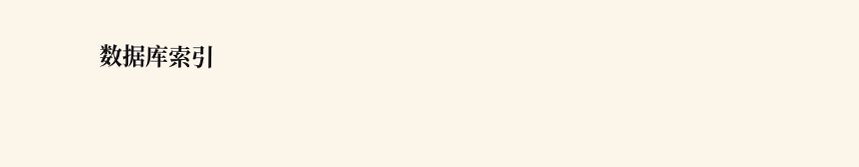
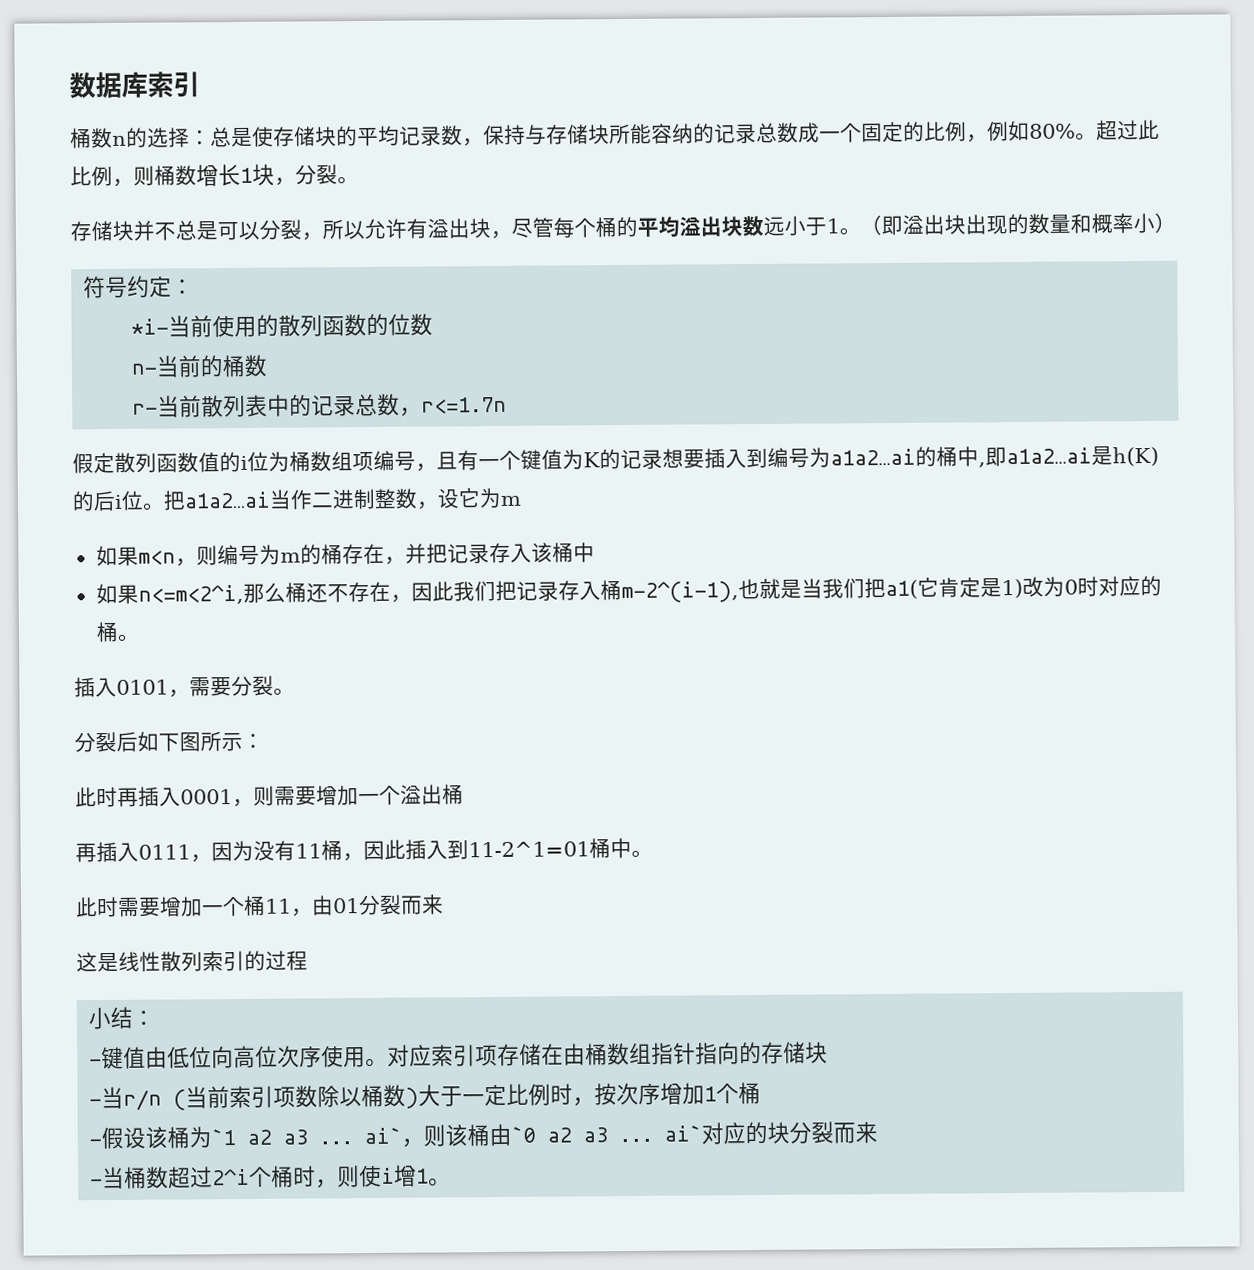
+ 桶数n的选择：总是使存储块的平均记录数，保持与存储块所能容纳的记录总数成一个固定的比例，例如80%。超过此比例，则桶数增长1块，分裂。
+ 存储块并不总是可以分裂，所以允许有溢出块，尽管每个桶的平均溢出块数远小于1。（即溢出块出现的数量和概率小）
+ 符号约定：
+ *i-当前使用的散列函数的位数
+ n-当前的桶数
+ r-当前散列表中的记录总数，r<=1.7n
+ 假定散列函数值的i位为桶数组项编号，且有一个键值为K的记录想要插入到编号为a1a2…ai的桶中,即a1a2…ai是h(K)的后i位。把a1a2…ai当作二进制整数，设它为m
+ 如果m<n，则编号为m的桶存在，并把记录存入该桶中
+ 如果n<=m<2^i,那么桶还不存在，因此我们把记录存入桶m-2^(i-1),也就是当我们把a1(它肯定是1)改为0时对应的桶。
+ 插入0101，需要分裂。
+ 分裂后如下图所示：
+ 此时再插入0001，则需要增加一个溢出桶
+ 再插入0111，因为没有11桶，因此插入到11-2^1=01桶中。
+ 此时需要增加一个桶11，由01分裂而来
+ 这是线性散列索引的过程
+ 小结：
+ -键值由低位向高位次序使用。对应索引项存储在由桶数组指针指向的存储块
+ -当r/n (当前索引项数除以桶数)大于一定比例时，按次序增加1个桶
+ -假设该桶为`1 a2 a3 ... ai`，则该桶由`0 a2 a3 ... ai`对应的块分裂而来
+ -当桶数超过2^i个桶时，则使i增1。

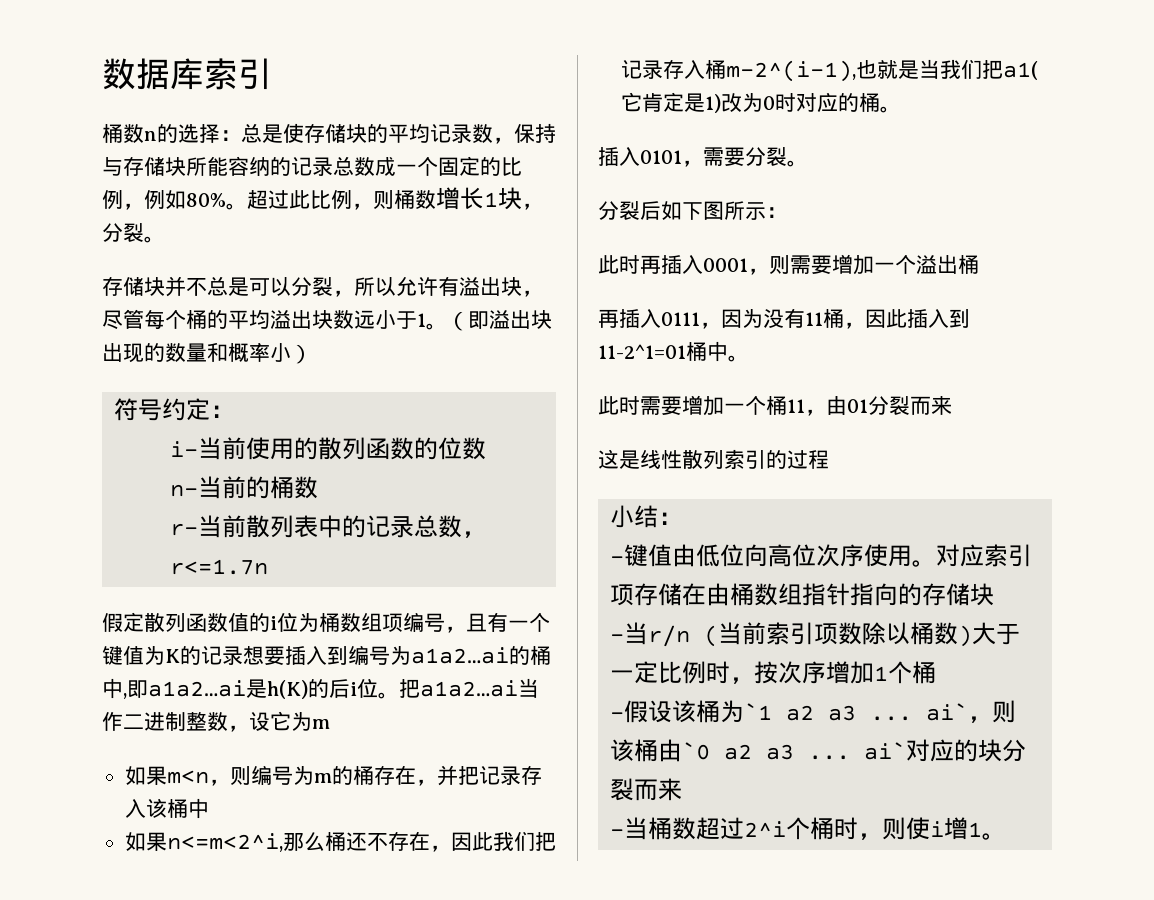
- *i-当前使用的散列函数的位数
+ i-当前使用的散列函数的位数

